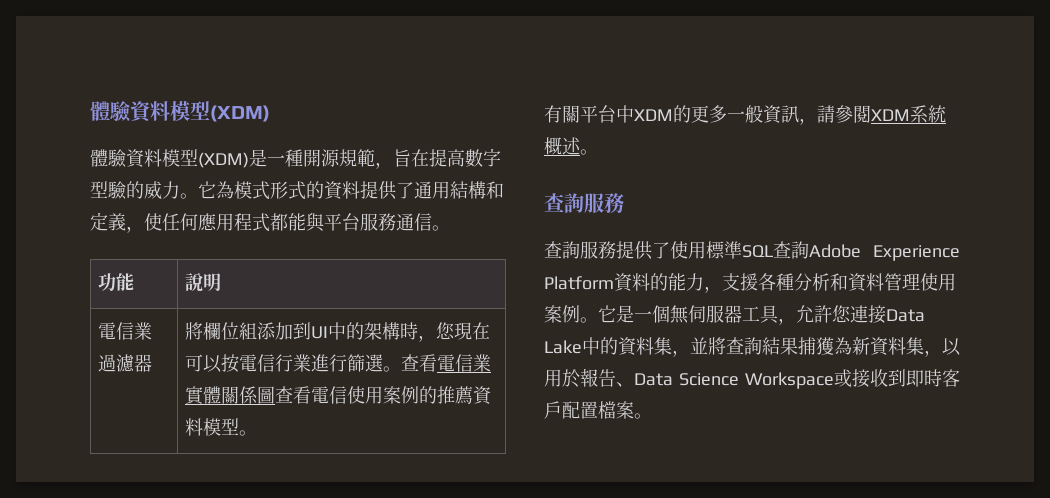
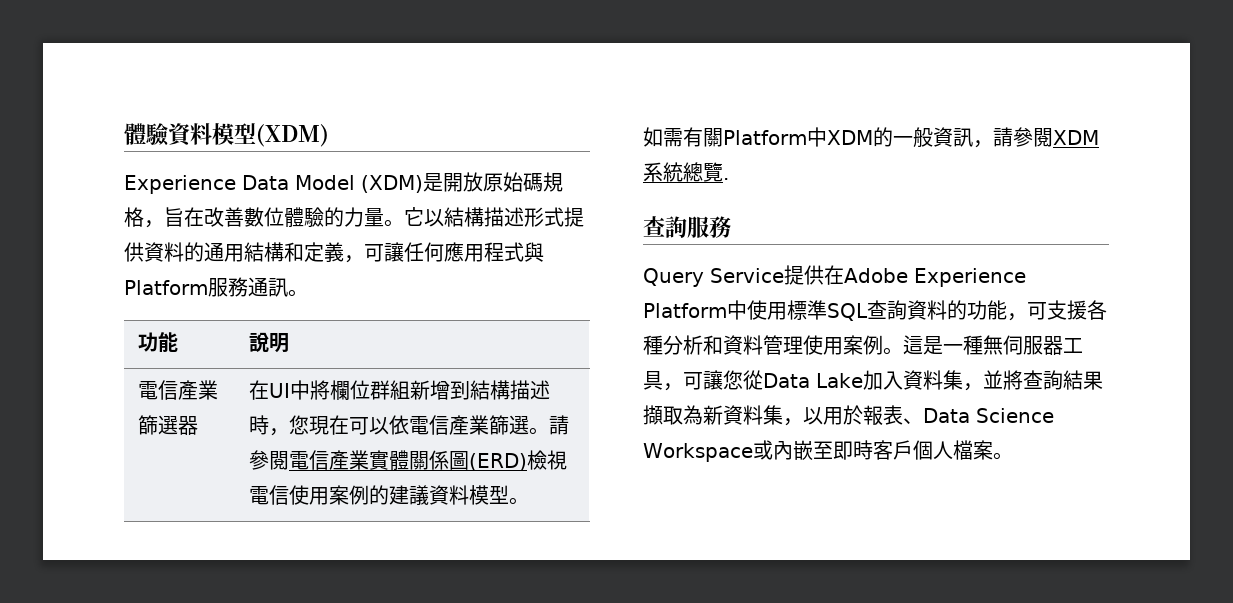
- 體驗資料模型(XDM)是一種開源規範，旨在提高數字型驗的威力。它為模式形式的資料提供了通用結構和定義，使任何應用程式都能與平台服務通信。
+ Experience Data Model (XDM)是開放原始碼規格，旨在改善數位體驗的力量。它以結構描述形式提供資料的通用結構和定義，可讓任何應用程式與Platform服務通訊。
- 電信業過濾器 | 將欄位組添加到UI中的架構時，您現在可以按電信行業進行篩選。查看電信業實體關係圖查看電信使用案例的推薦資料模型。
+ 電信產業篩選器 | 在UI中將欄位群組新增到結構描述時，您現在可以依電信產業篩選。請參閱電信產業實體關係圖(ERD)檢視電信使用案例的建議資料模型。
- 有關平台中XDM的更多一般資訊，請參閱XDM系統概述。
+ 如需有關Platform中XDM的一般資訊，請參閱XDM系統總覽.
- 查詢服務提供了使用標準SQL查詢Adobe Experience Platform資料的能力，支援各種分析和資料管理使用案例。
+ Query Service提供在Adobe Experience Platform中使用標準SQL查詢資料的功能，可支援各種分析和資料管理使用案例。
- 它是一個無伺服器工具，允許您連接Data Lake中的資料集，並將查詢結果捕獲為新資料集，以用於報告、Data Science Workspace或接收到即時客戶配置檔案。
+ 這是一種無伺服器工具，可讓您從Data Lake加入資料集，並將查詢結果擷取為新資料集，以用於報表、Data Science Workspace或內嵌至即時客戶個人檔案。

